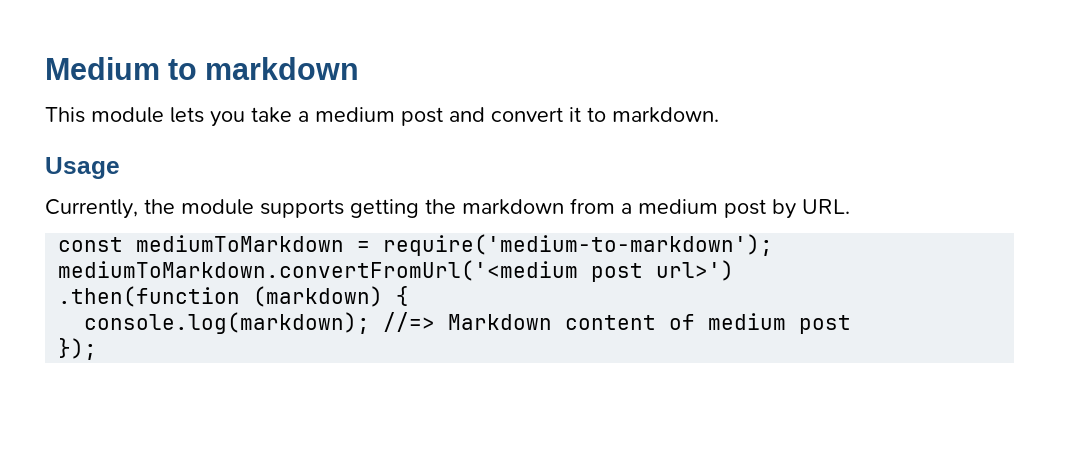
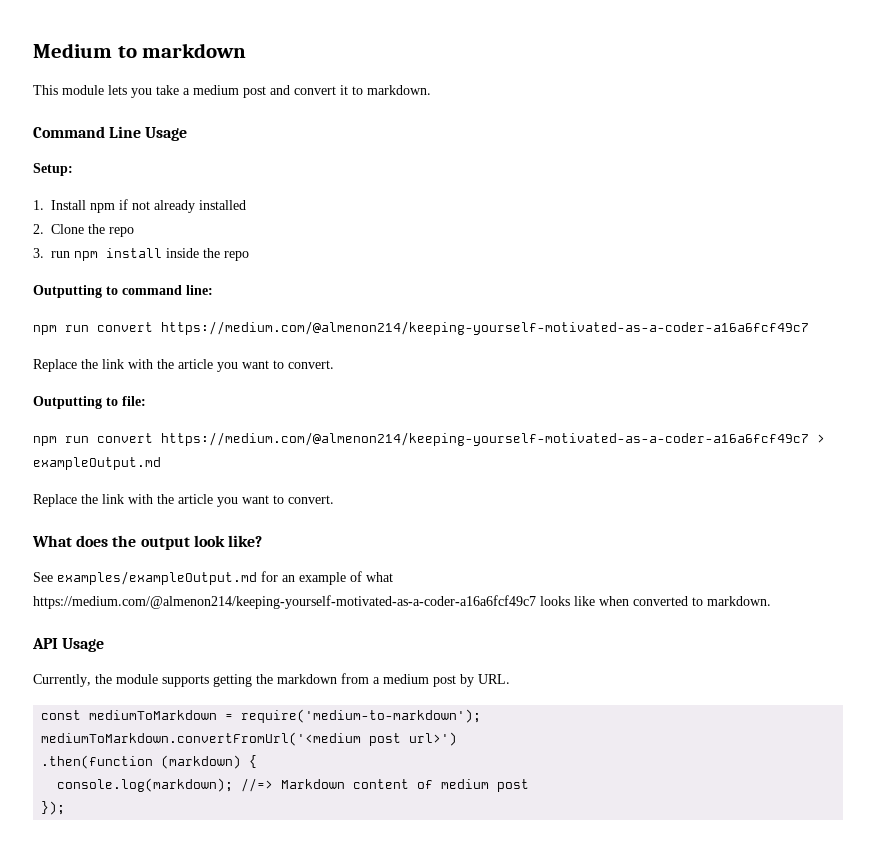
- Usage
+ Command Line Usage
+ Setup:
+ 1. Install npm if not already installed
+ 2. Clone the repo
+ 3. run npm install inside the repo
+ Outputting to command line:
+ npm run convert https://medium.com/@almenon214/keeping-yourself-motivated-as-a-coder-a16a6fcf49c7
+ Replace the link with the article you want to convert.
+ Outputting to file:
+ npm run convert https://medium.com/@almenon214/keeping-yourself-motivated-as-a-coder-a16a6fcf49c7 > exampleOutput.md
+ Replace the link with the article you want to convert.
+ What does the output look like?
+ See examples/exampleOutput.md for an example of what https://medium.com/@almenon214/keeping-yourself-motivated-as-a-coder-a16a6fcf49c7 looks like when converted to markdown.
+ API Usage

